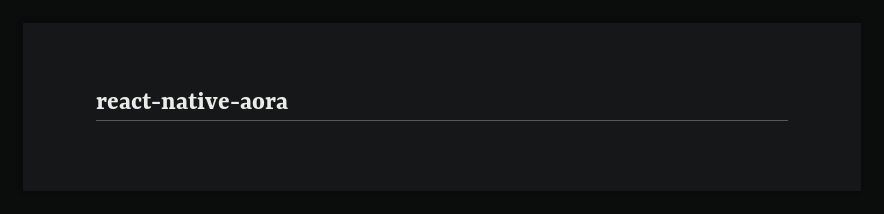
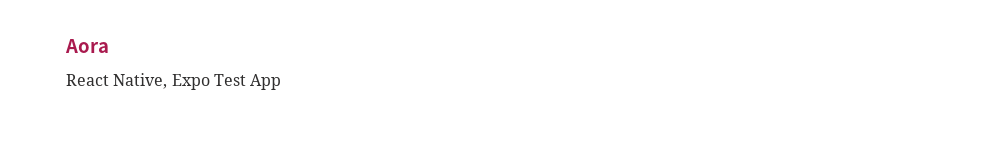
- react-native-aora
+ Aora
+ React Native, Expo Test App

